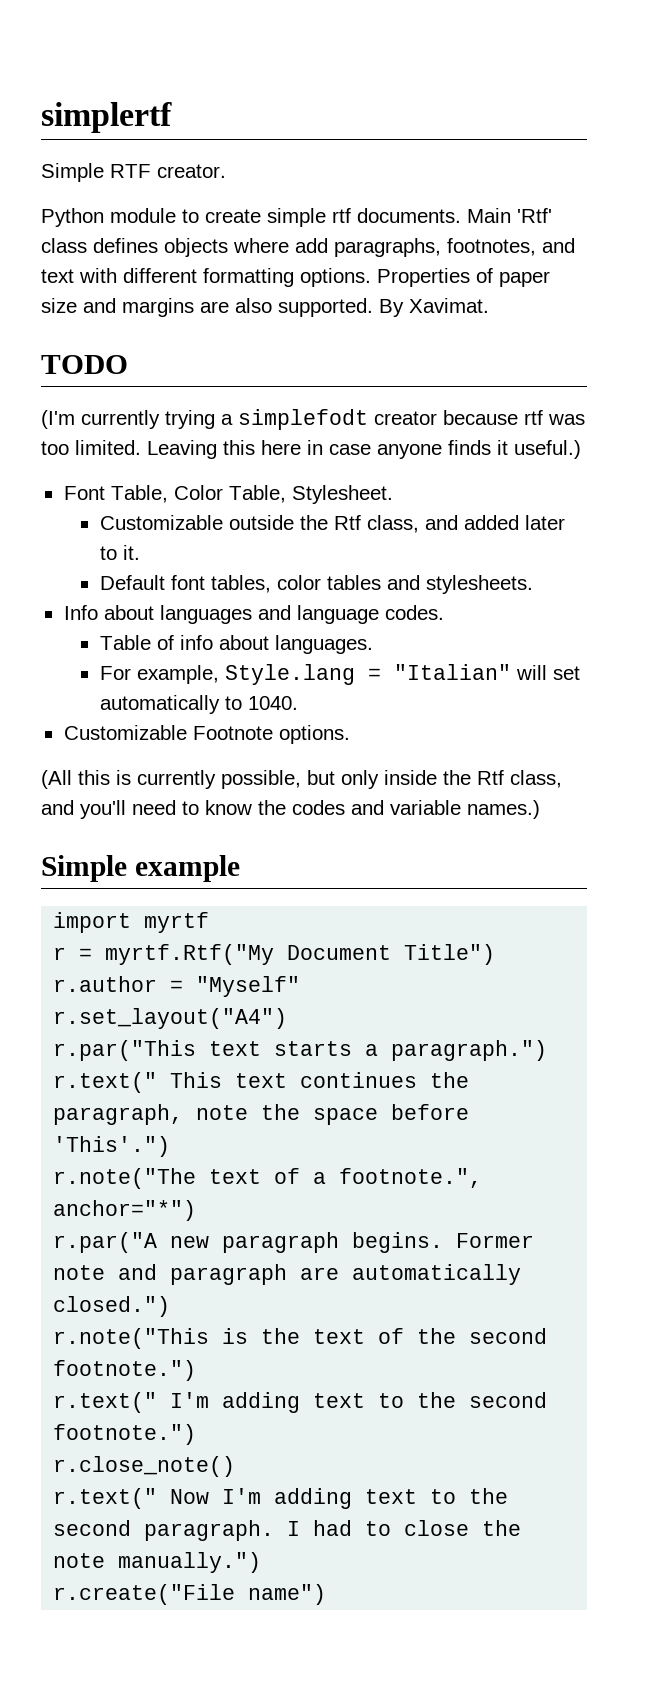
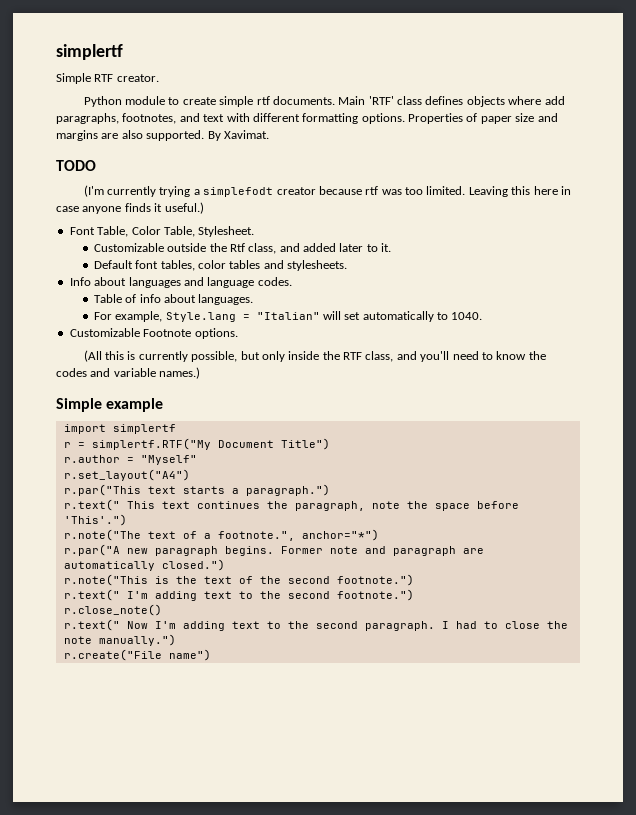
- Main 'Rtf' class defines objects where add paragraphs, footnotes, and text with different formatting options.
+ Main 'RTF' class defines objects where add paragraphs, footnotes, and text with different formatting options.
- (All this is currently possible, but only inside the Rtf class, and you'll need to know the codes and variable names.)
+ (All this is currently possible, but only inside the RTF class, and you'll need to know the codes and variable names.)
- import myrtf
+ import simplertf
- r = myrtf.Rtf("My Document Title")
+ r = simplertf.RTF("My Document Title")

